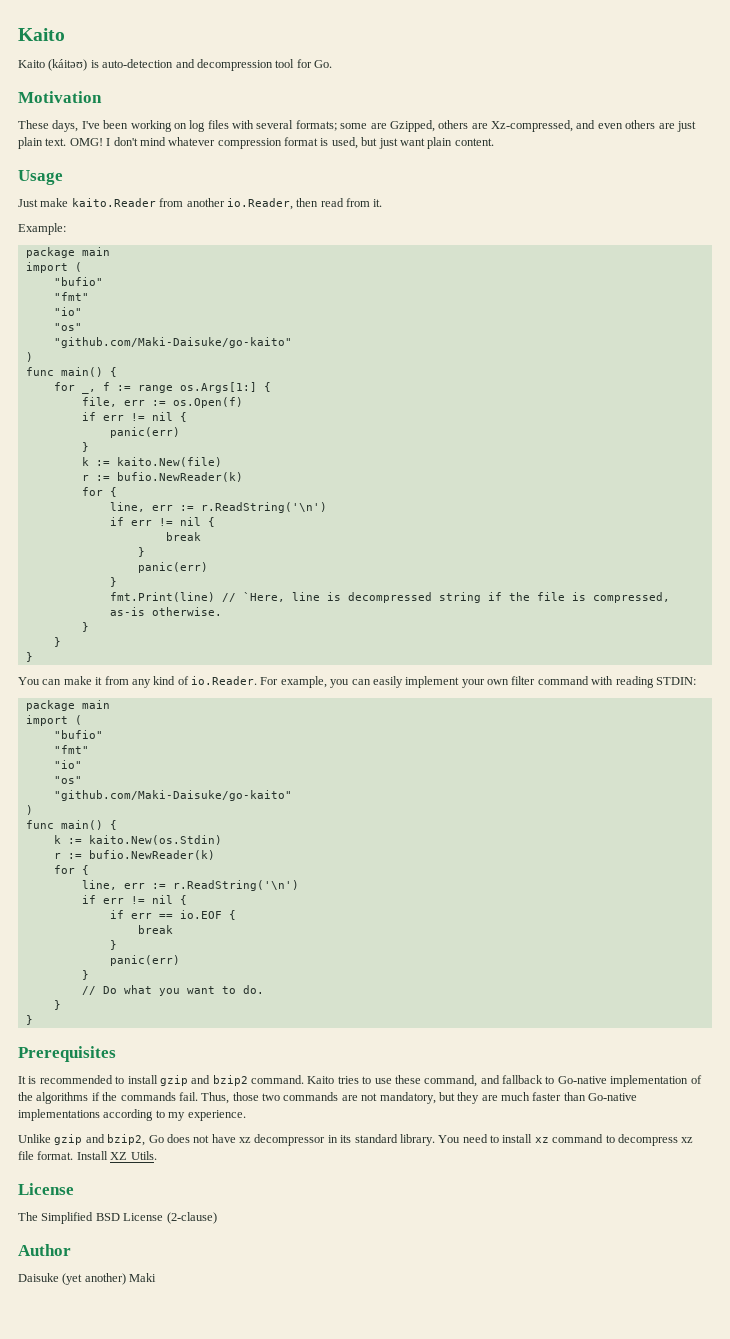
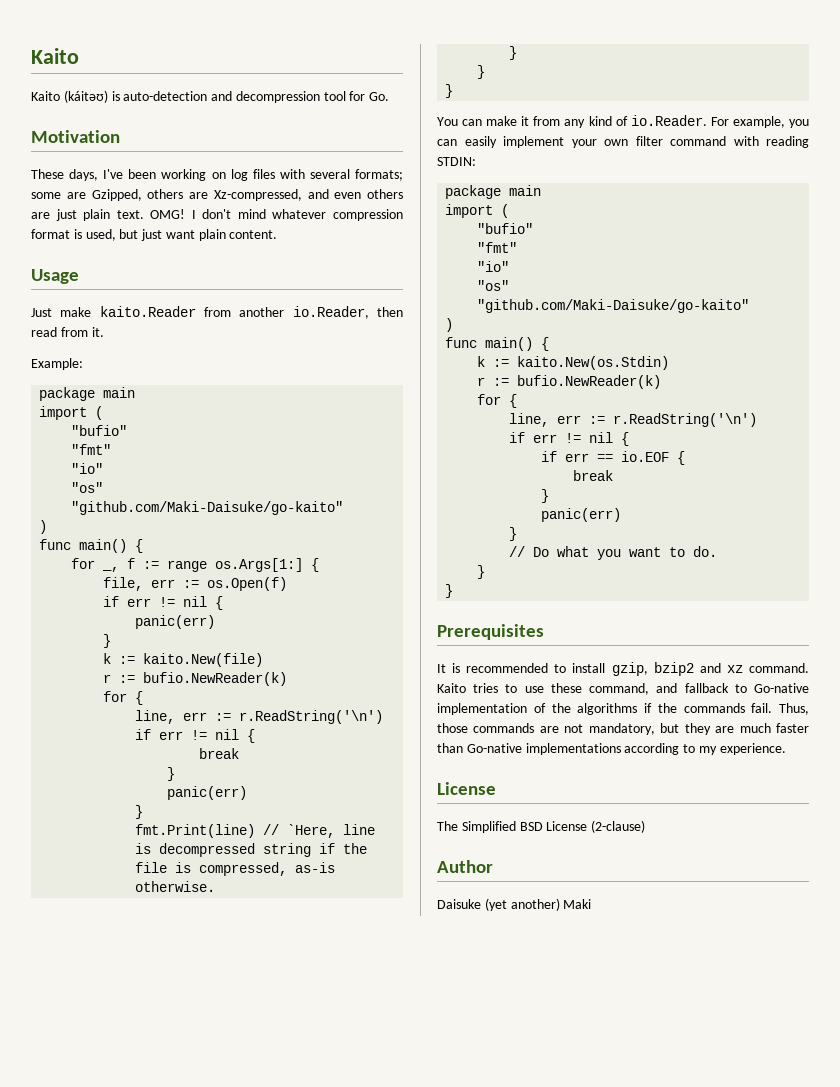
- It is recommended to install gzip and bzip2 command.
+ It is recommended to install gzip, bzip2 and xz command.
- Thus, those two commands are not mandatory, but they are much faster than Go-native implementations according to my experience.
+ Thus, those commands are not mandatory, but they are much faster than Go-native implementations according to my experience.
- Unlike gzip and bzip2, Go does not have xz decompressor in its standard library. You need to install xz command to decompress xz file format. Install XZ Utils.

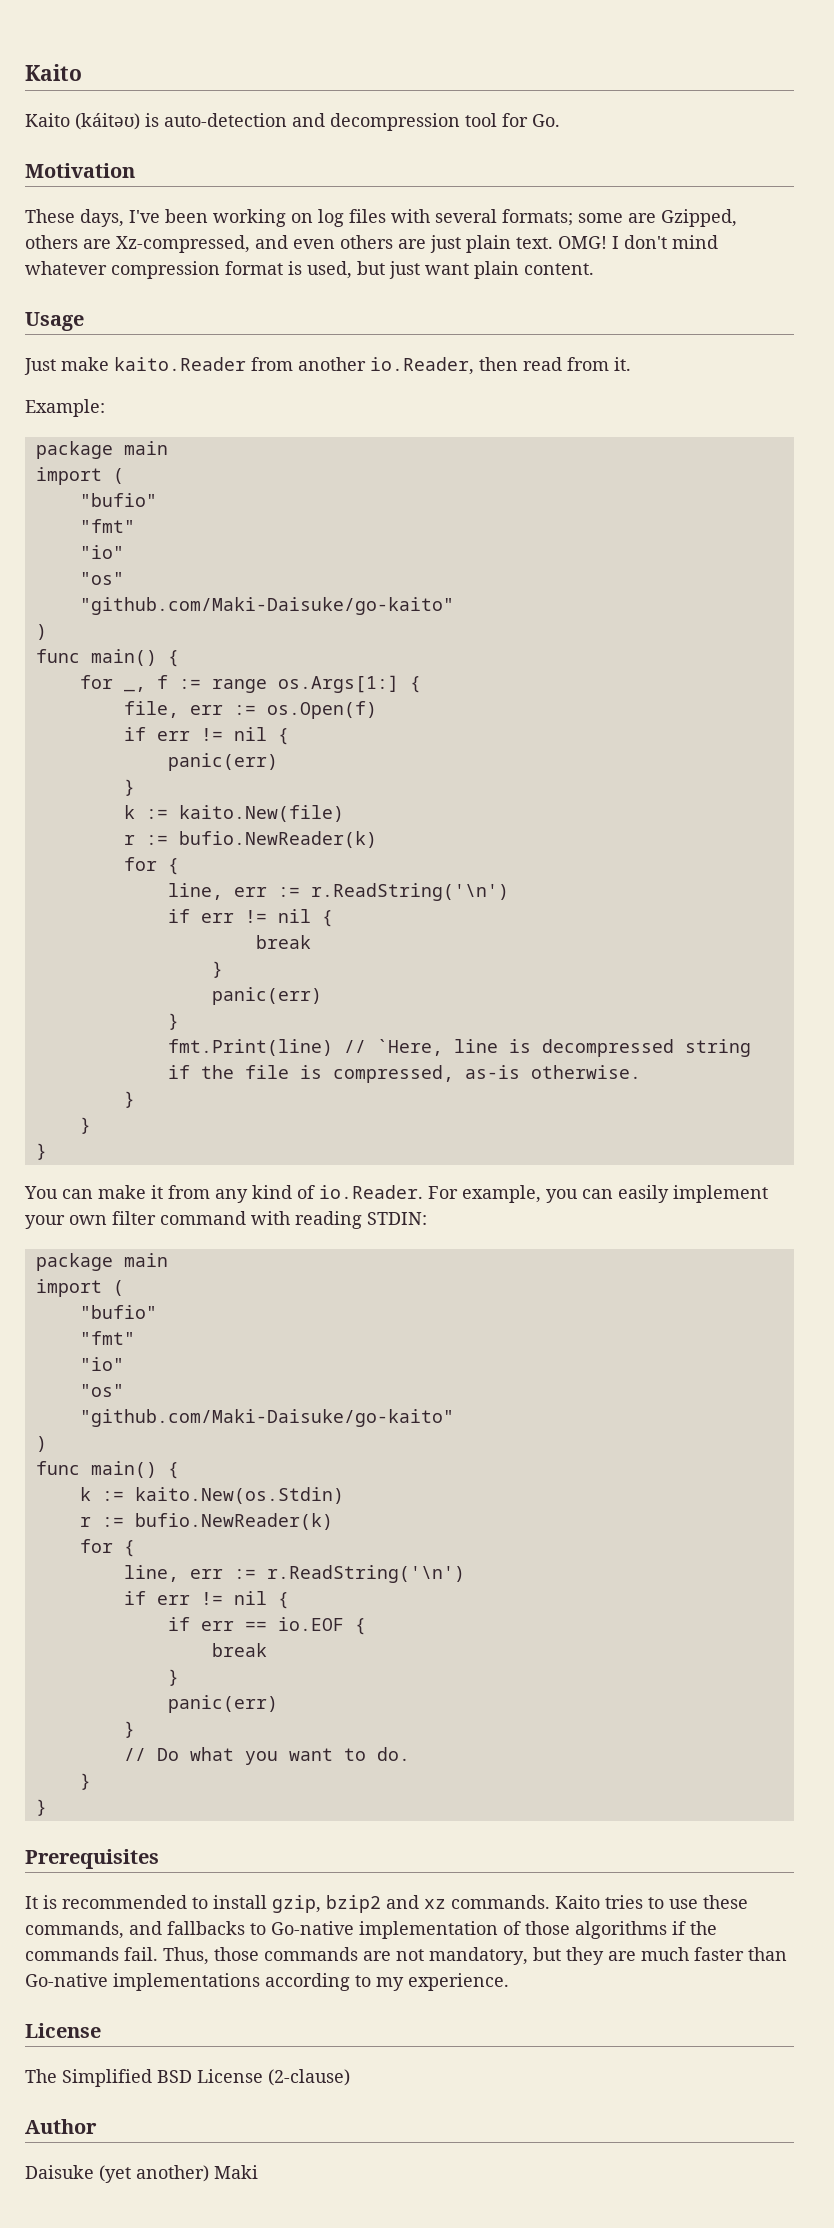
- It is recommended to install gzip, bzip2 and xz command.
+ It is recommended to install gzip, bzip2 and xz commands.
- Kaito tries to use these command, and fallback to Go-native implementation of the algorithms if the commands fail.
+ Kaito tries to use these commands, and fallbacks to Go-native implementation of those algorithms if the commands fail.

